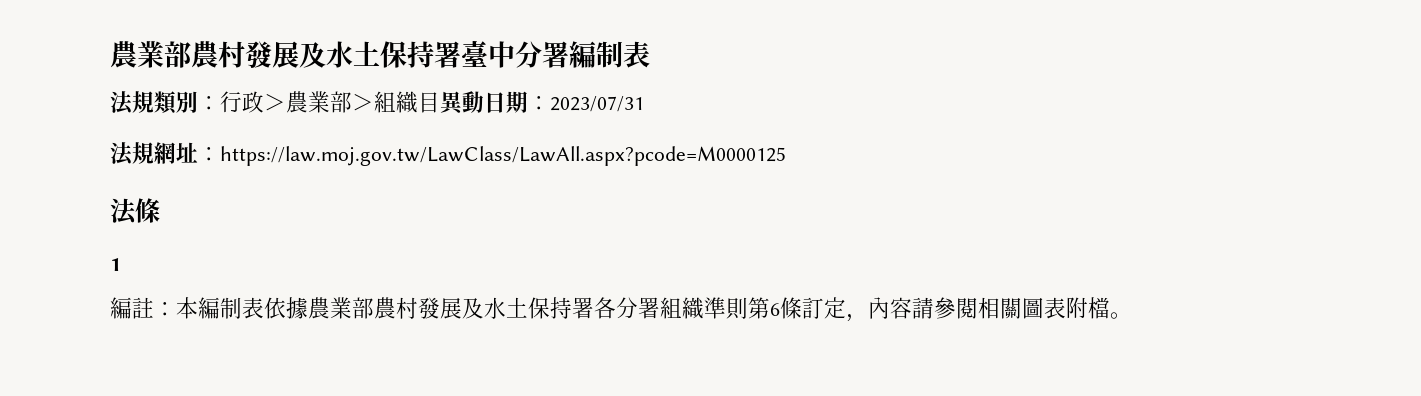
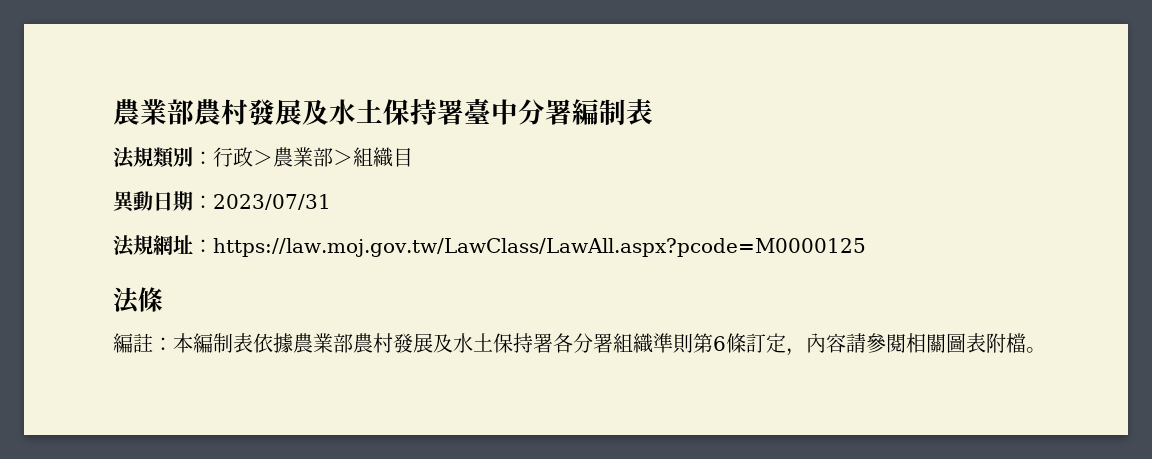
- 法規類別：行政＞農業部＞組織目異動日期：2023/07/31
+ 法規類別：行政＞農業部＞組織目
+ 異動日期：2023/07/31
- 1

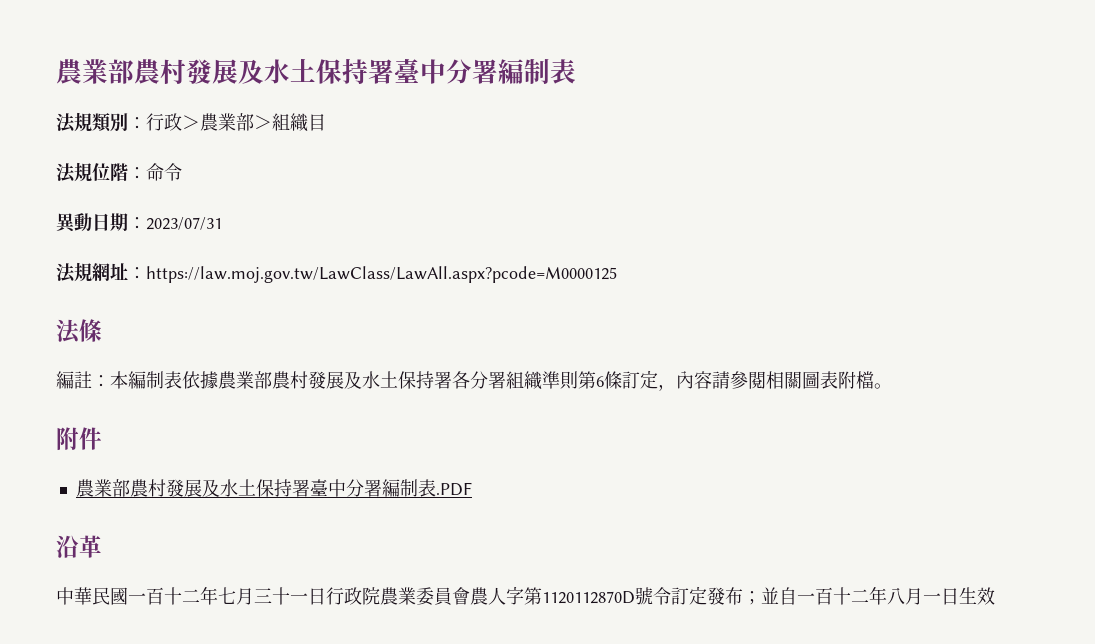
+ 法規位階：命令
+ 附件
+ 農業部農村發展及水土保持署臺中分署編制表.PDF
+ 沿革
+ 中華民國一百十二年七月三十一日行政院農業委員會農人字第1120112870D號令訂定發布；並自一百十二年八月一日生效

